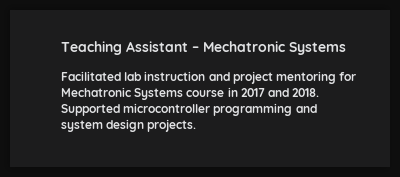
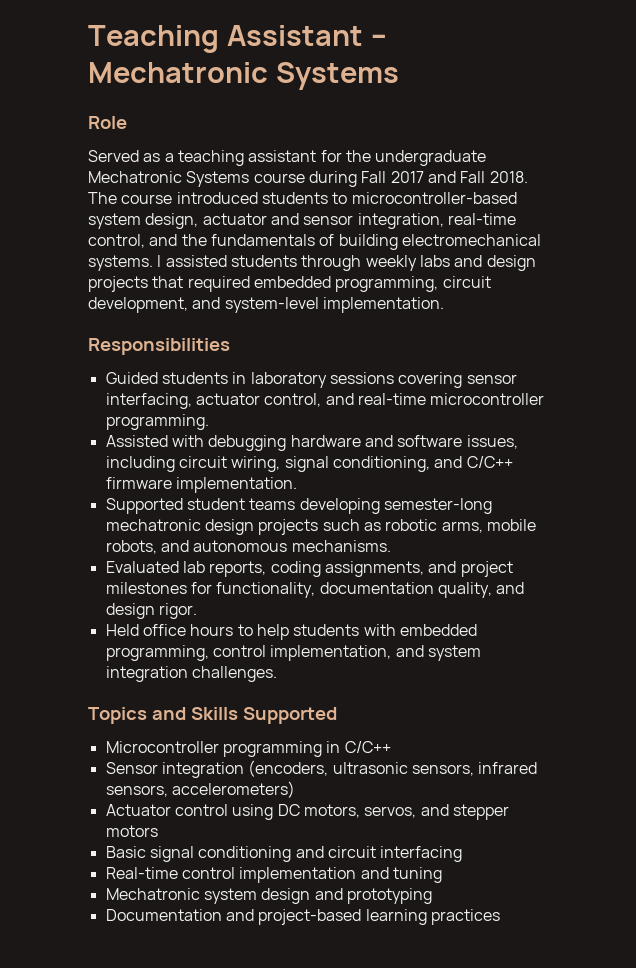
- Facilitated lab instruction and project mentoring for Mechatronic Systems course in 2017 and 2018. Supported microcontroller programming and system design projects.
+ Role
+ Served as a teaching assistant for the undergraduate Mechatronic Systems course during Fall 2017 and Fall 2018. The course introduced students to microcontroller-based system design, actuator and sensor integration, real-time control, and the fundamentals of building electromechanical systems. I assisted students through weekly labs and design projects that required embedded programming, circuit development, and system-level implementation.
+ Responsibilities
+ Guided students in laboratory sessions covering sensor interfacing, actuator control, and real-time microcontroller programming.
+ Assisted with debugging hardware and software issues, including circuit wiring, signal conditioning, and C/C++ firmware implementation.
+ Supported student teams developing semester-long mechatronic design projects such as robotic arms, mobile robots, and autonomous mechanisms.
+ Evaluated lab reports, coding assignments, and project milestones for functionality, documentation quality, and design rigor.
+ Held office hours to help students with embedded programming, control implementation, and system integration challenges.
+ Topics and Skills Supported
+ Microcontroller programming in C/C++
+ Sensor integration (encoders, ultrasonic sensors, infrared sensors, accelerometers)
+ Actuator control using DC motors, servos, and stepper motors
+ Basic signal conditioning and circuit interfacing
+ Real-time control implementation and tuning
+ Mechatronic system design and prototyping
+ Documentation and project-based learning practices

